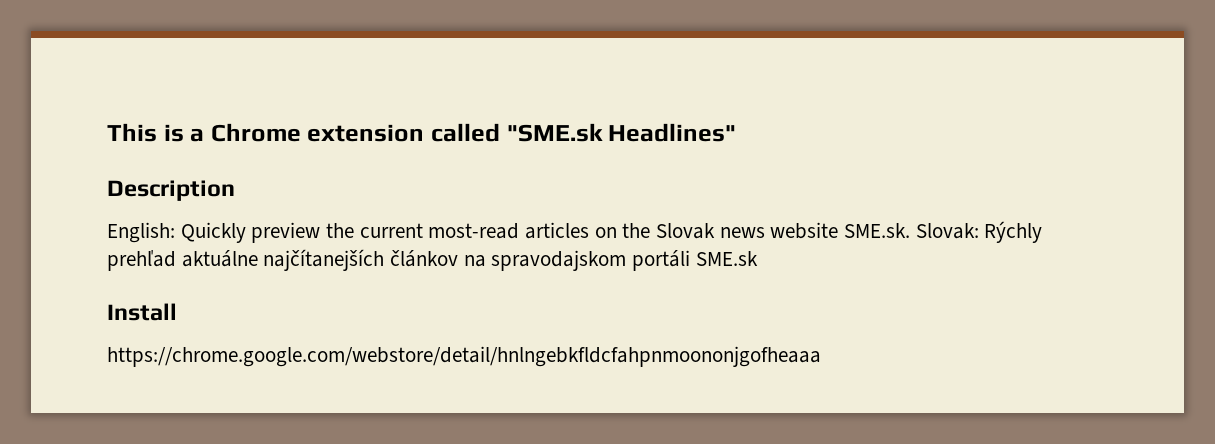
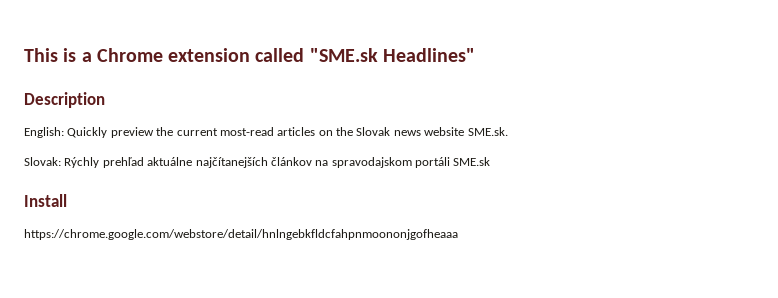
- English: Quickly preview the current most-read articles on the Slovak news website SME.sk. Slovak: Rýchly prehľad aktuálne najčítanejších článkov na spravodajskom portáli SME.sk
+ English: Quickly preview the current most-read articles on the Slovak news website SME.sk.
+ Slovak: Rýchly prehľad aktuálne najčítanejších článkov na spravodajskom portáli SME.sk

